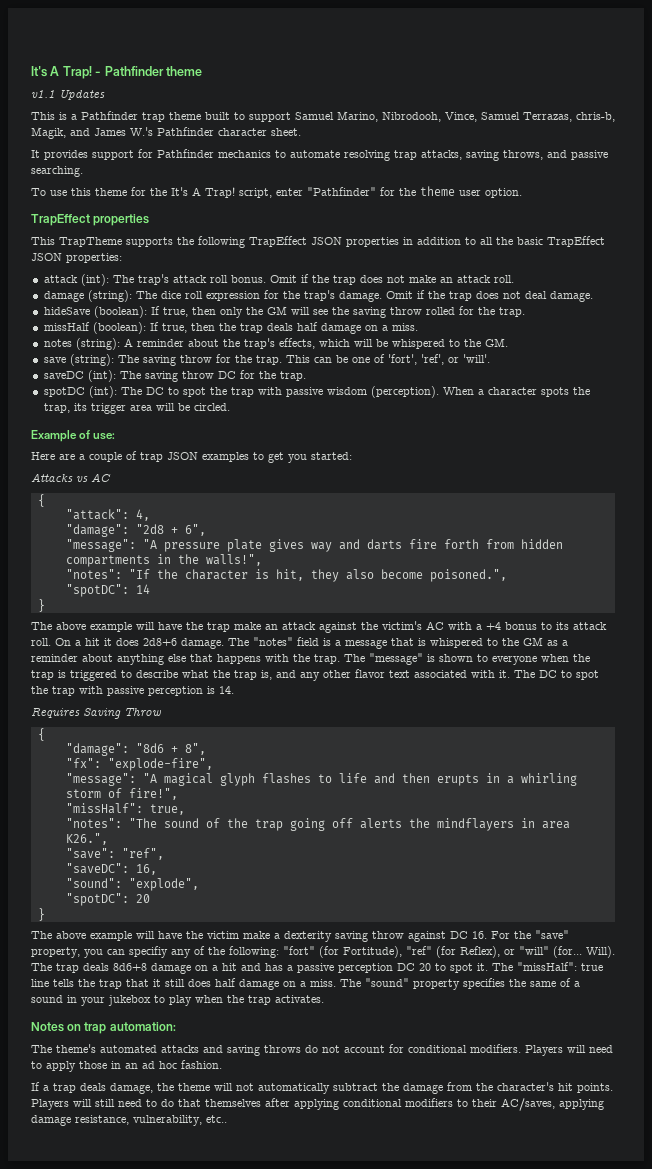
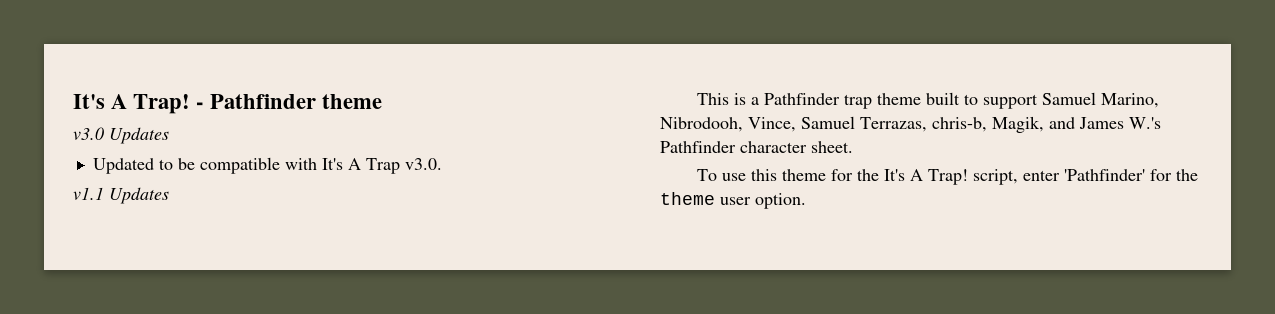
+ v3.0 Updates
+ Updated to be compatible with It's A Trap v3.0.
- It provides support for Pathfinder mechanics to automate resolving trap attacks, saving throws, and passive searching.
- To use this theme for the It's A Trap! script, enter "Pathfinder" for the theme user option.
+ To use this theme for the It's A Trap! script, enter 'Pathfinder' for the theme user option.
- TrapEffect properties
- This TrapTheme supports the following TrapEffect JSON properties in addition to all the basic TrapEffect JSON properties:
- attack (int): The trap's attack roll bonus. Omit if the trap does not make an attack roll.
- damage (string): The dice roll expression for the trap's damage. Omit if the trap does not deal damage.
- hideSave (boolean): If true, then only the GM will see the saving throw rolled for the trap.
- missHalf (boolean): If true, then the trap deals half damage on a miss.
- notes (string): A reminder about the trap's effects, which will be whispered to the GM.
- save (string): The saving throw for the trap. This can be one of 'fort', 'ref', or 'will'.
- saveDC (int): The saving throw DC for the trap.
- spotDC (int): The DC to spot the trap with passive wisdom (perception). When a character spots the trap, its trigger area will be circled.
- Example of use:
- Here are a couple of trap JSON examples to get you started:
- Attacks vs AC
- {
- "attack": 4,
- "damage": "2d8 + 6",
- "message": "A pressure plate gives way and darts fire forth from hidden compartments in the walls!",
- "notes": "If the character is hit, they also become poisoned.",
- "spotDC": 14
- }
- The above example will have the trap make an attack against the victim's AC with a +4 bonus to its attack roll. On a hit it does 2d8+6 damage. The "notes" field is a message that is whispered to the GM as a reminder about anything else that happens with the trap. The "message" is shown to everyone when the trap is triggered to describe what the trap is, and any other flavor text associated with it. The DC to spot the trap with passive perception is 14.
- Requires Saving Throw
- {
- "damage": "8d6 + 8",
- "fx": "explode-fire",
- "message": "A magical glyph flashes to life and then erupts in a whirling storm of fire!",
- "missHalf": true,
- "notes": "The sound of the trap going off alerts the mindflayers in area K26.",
- "save": "ref",
- "saveDC": 16,
- "sound": "explode",
- "spotDC": 20
- }
- The above example will have the victim make a dexterity saving throw against DC 16. For the "save" property, you can specifiy any of the following: "fort" (for Fortitude), "ref" (for Reflex), or "will" (for... Will). The trap deals 8d6+8 damage on a hit and has a passive perception DC 20 to spot it. The "missHalf": true line tells the trap that it still does half damage on a miss. The "sound" property specifies the same of a sound in your jukebox to play when the trap activates.
- Notes on trap automation:
- The theme's automated attacks and saving throws do not account for conditional modifiers. Players will need to apply those in an ad hoc fashion.
- If a trap deals damage, the theme will not automatically subtract the damage from the character's hit points. Players will still need to do that themselves after applying conditional modifiers to their AC/saves, applying damage resistance, vulnerability, etc..

